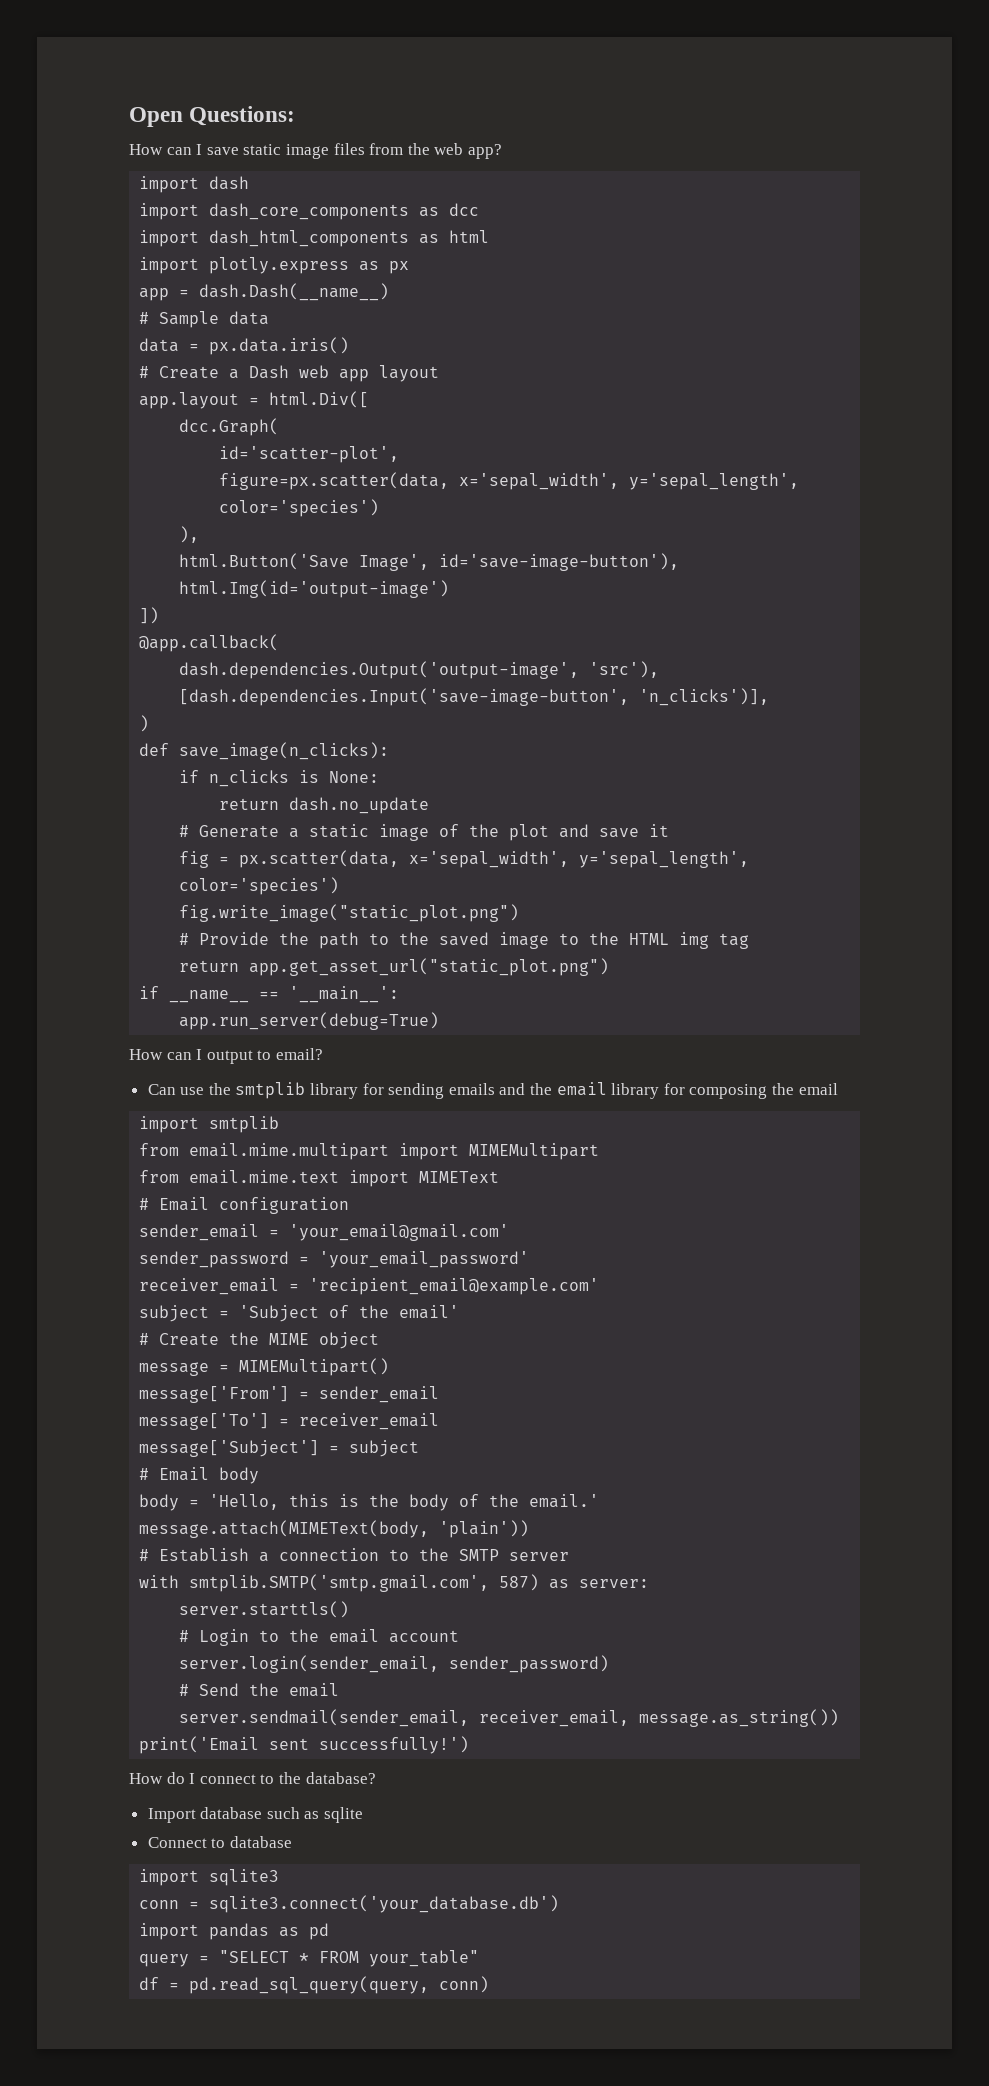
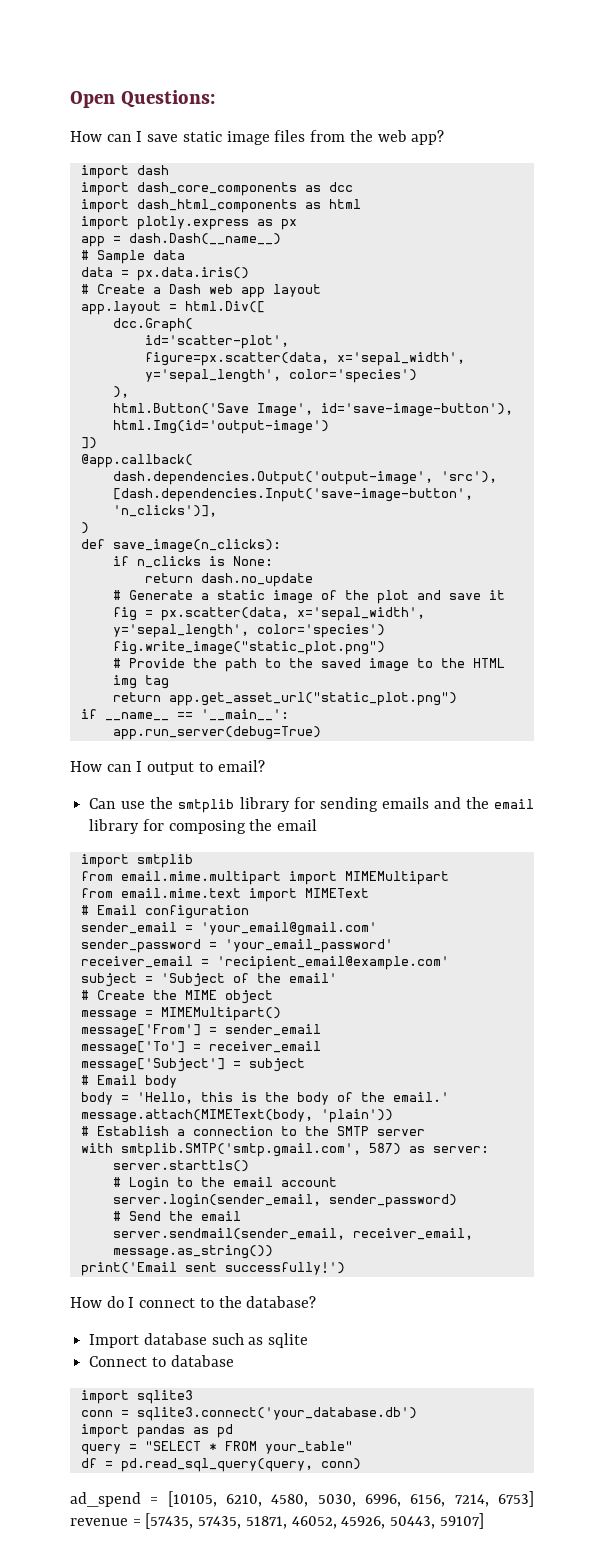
+ ad_spend = [10105, 6210, 4580, 5030, 6996, 6156, 7214, 6753] revenue = [57435, 57435, 51871, 46052, 45926, 50443, 59107]

